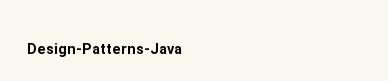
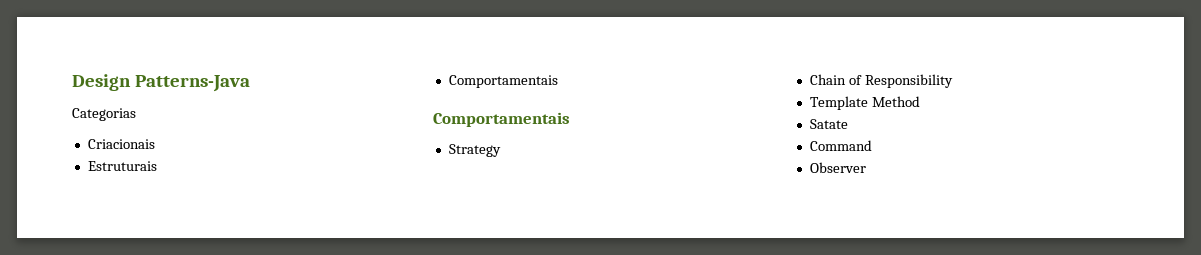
- Design-Patterns-Java
+ Design Patterns-Java
+ Categorias
+ Criacionais
+ Estruturais
+ Comportamentais
+ Comportamentais
+ Strategy
+ Chain of Responsibility
+ Template Method
+ Satate
+ Command
+ Observer

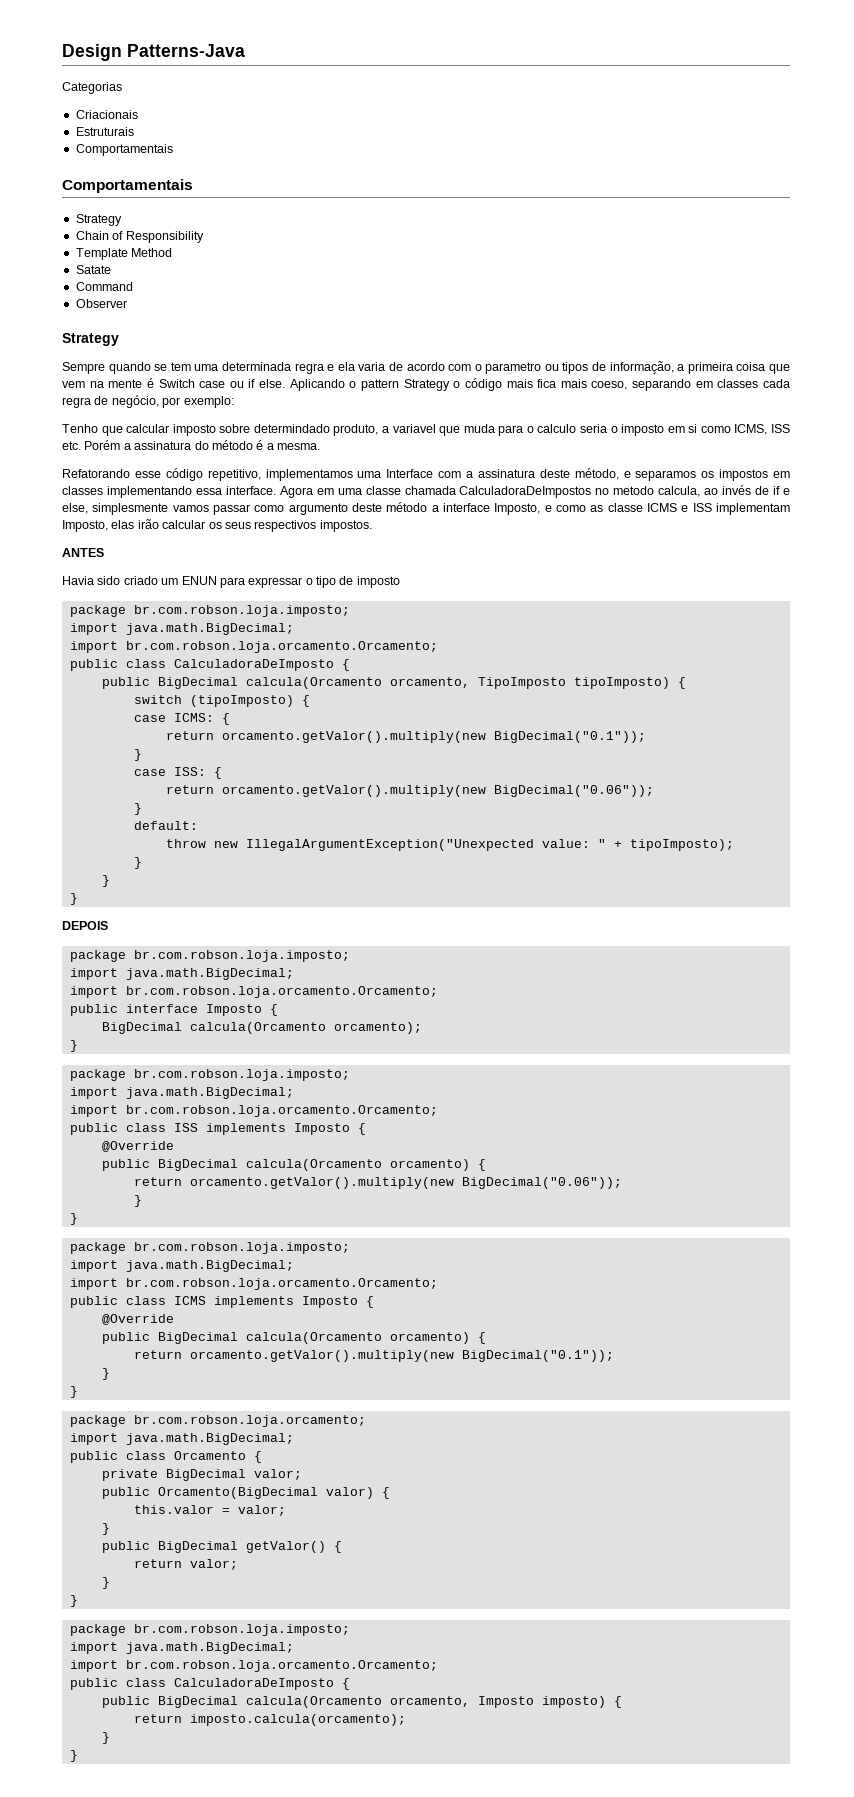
  Observer
+ Strategy
+ Sempre quando se tem uma determinada regra e ela varia de acordo com o parametro ou tipos de informação, a primeira coisa que vem na mente é Switch case ou if else. Aplicando o pattern Strategy o código mais fica mais coeso, separando em classes cada regra de negócio, por exemplo:
+ Tenho que calcular imposto sobre determindado produto, a variavel que muda para o calculo seria o imposto em si como ICMS, ISS etc. Porém a assinatura do método é a mesma.
+ Refatorando esse código repetitivo, implementamos uma Interface com a assinatura deste método, e separamos os impostos em classes implementando essa interface. Agora em uma classe chamada CalculadoraDeImpostos no metodo calcula, ao invés de if e else, simplesmente vamos passar como argumento deste método a interface Imposto, e como as classe ICMS e ISS implementam Imposto, elas irão calcular os seus respectivos impostos.
+ ANTES
+ Havia sido criado um ENUN para expressar o tipo de imposto
+ package br.com.robson.loja.imposto;
+ import java.math.BigDecimal;
+ import br.com.robson.loja.orcamento.Orcamento;
+ public class CalculadoraDeImposto {
+ public BigDecimal calcula(Orcamento orcamento, TipoImposto tipoImposto) {
+ switch (tipoImposto) {
+ case ICMS: {
+ return orcamento.getValor().multiply(new BigDecimal("0.1"));
+ }
+ case ISS: {
+ return orcamento.getValor().multiply(new BigDecimal("0.06"));
+ }
+ default:
+ throw new IllegalArgumentException("Unexpected value: " + tipoImposto);
+ }
+ }
+ }
+ DEPOIS
+ package br.com.robson.loja.imposto;
+ import java.math.BigDecimal;
+ import br.com.robson.loja.orcamento.Orcamento;
+ public interface Imposto {
+ BigDecimal calcula(Orcamento orcamento);
+ }
+ package br.com.robson.loja.imposto;
+ import java.math.BigDecimal;
+ import br.com.robson.loja.orcamento.Orcamento;
+ public class ISS implements Imposto {
+ @Override
+ public BigDecimal calcula(Orcamento orcamento) {
+ return orcamento.getValor().multiply(new BigDecimal("0.06"));
+ }
+ }
+ package br.com.robson.loja.imposto;
+ import java.math.BigDecimal;
+ import br.com.robson.loja.orcamento.Orcamento;
+ public class ICMS implements Imposto {
+ @Override
+ public BigDecimal calcula(Orcamento orcamento) {
+ return orcamento.getValor().multiply(new BigDecimal("0.1"));
+ }
+ }
+ package br.com.robson.loja.orcamento;
+ import java.math.BigDecimal;
+ public class Orcamento {
+ private BigDecimal valor;
+ public Orcamento(BigDecimal valor) {
+ this.valor = valor;
+ }
+ public BigDecimal getValor() {
+ return valor;
+ }
+ }
+ package br.com.robson.loja.imposto;
+ import java.math.BigDecimal;
+ import br.com.robson.loja.orcamento.Orcamento;
+ public class CalculadoraDeImposto {
+ public BigDecimal calcula(Orcamento orcamento, Imposto imposto) {
+ return imposto.calcula(orcamento);
+ }
+ }

